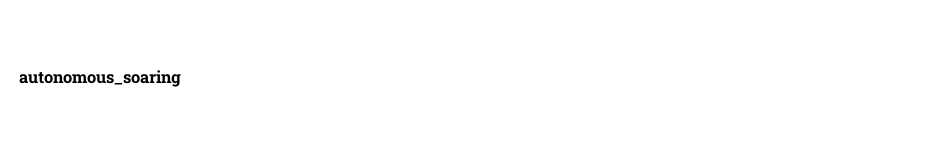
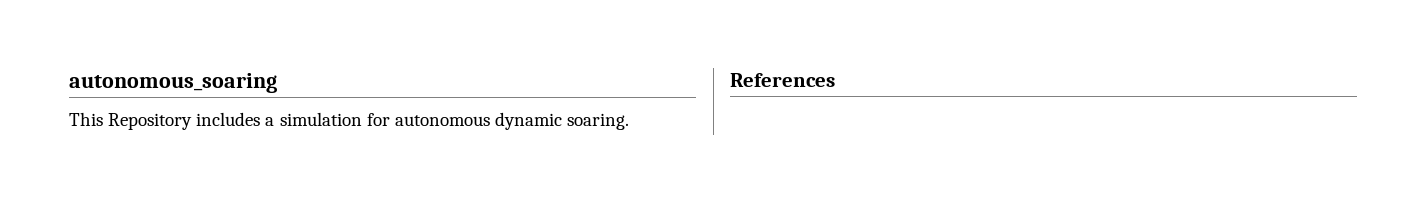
+ This Repository includes a simulation for autonomous dynamic soaring.
+ References

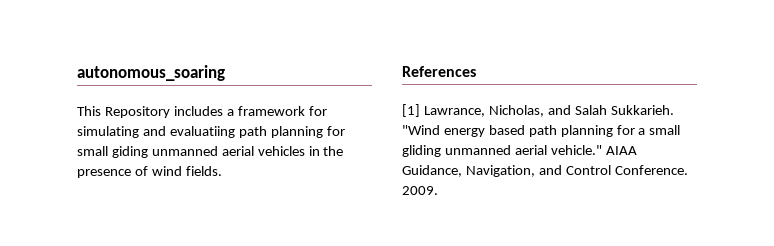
- This Repository includes a simulation for autonomous dynamic soaring.
+ This Repository includes a framework for simulating and evaluatiing path planning for small giding unmanned aerial vehicles in the presence of wind fields.
  References
+ [1] Lawrance, Nicholas, and Salah Sukkarieh. "Wind energy based path planning for a small gliding unmanned aerial vehicle." AIAA Guidance, Navigation, and Control Conference. 2009.

